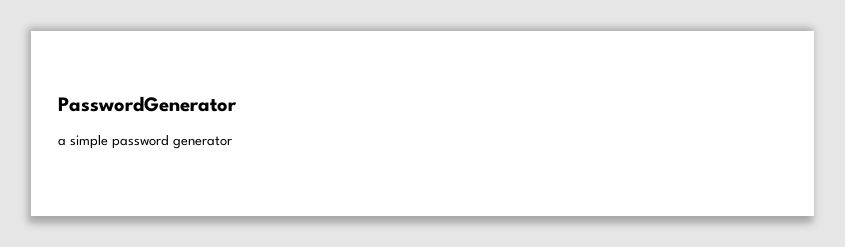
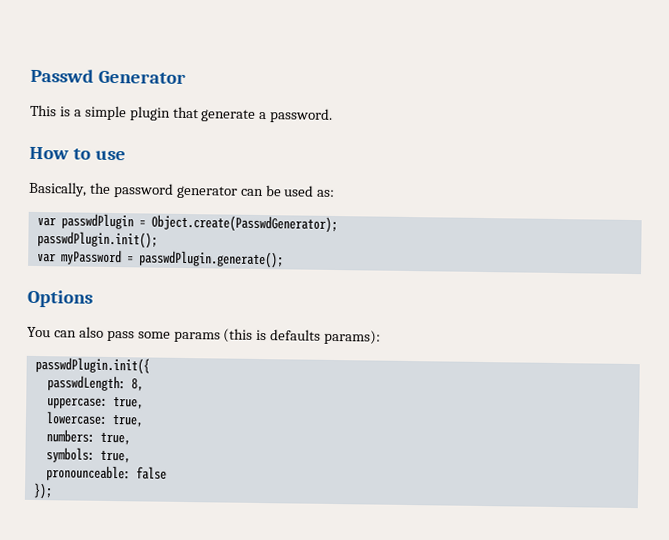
- PasswordGenerator
- a simple password generator
+ Passwd Generator
+ This is a simple plugin that generate a password.
+ How to use
+ Basically, the password generator can be used as:
+ var passwdPlugin = Object.create(PasswdGenerator);
+ passwdPlugin.init();
+ var myPassword = passwdPlugin.generate();
+ Options
+ You can also pass some params (this is defaults params):
+ passwdPlugin.init({
+ passwdLength: 8,
+ uppercase: true,
+ lowercase: true,
+ numbers: true,
+ symbols: true,
+ pronounceable: false
+ });

